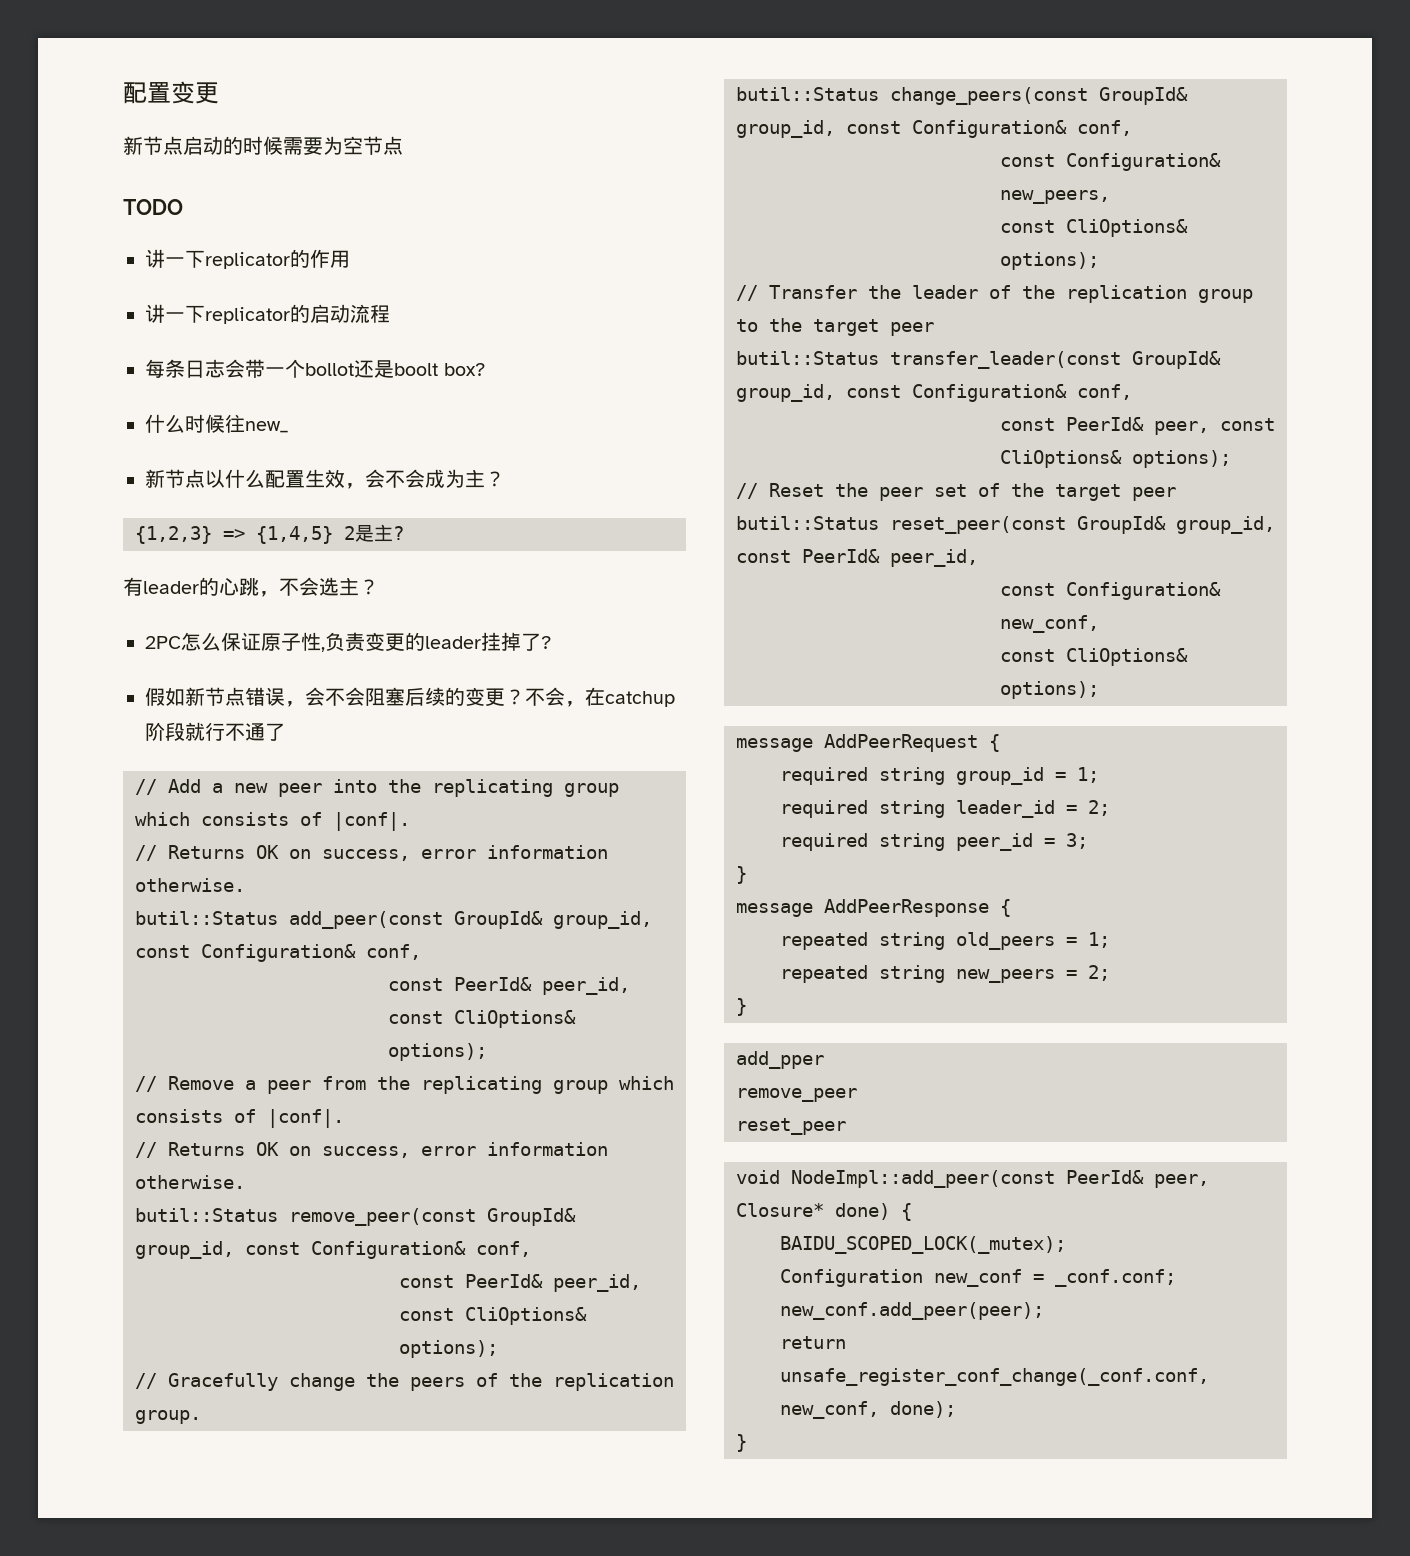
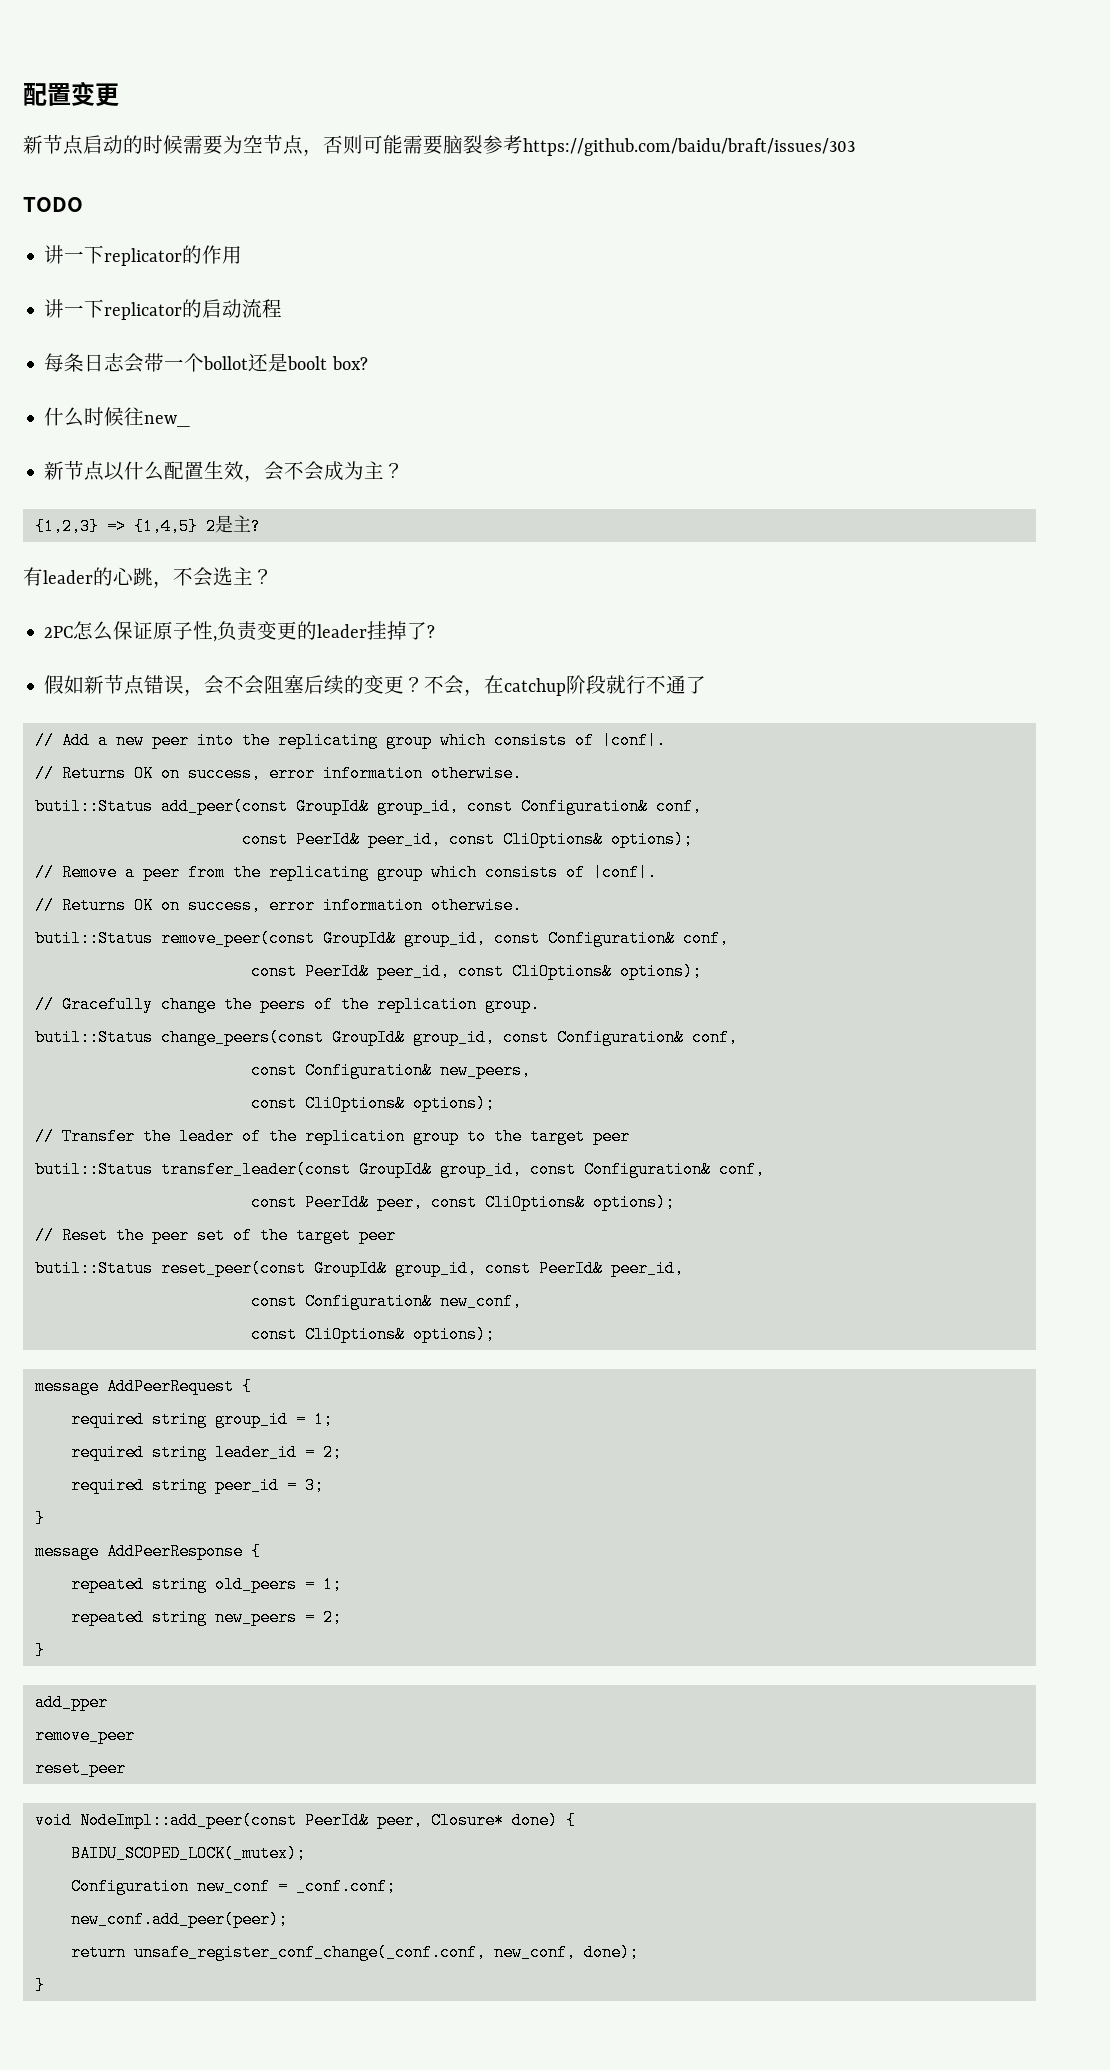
- 新节点启动的时候需要为空节点
+ 新节点启动的时候需要为空节点，否则可能需要脑裂参考https://github.com/baidu/braft/issues/303

